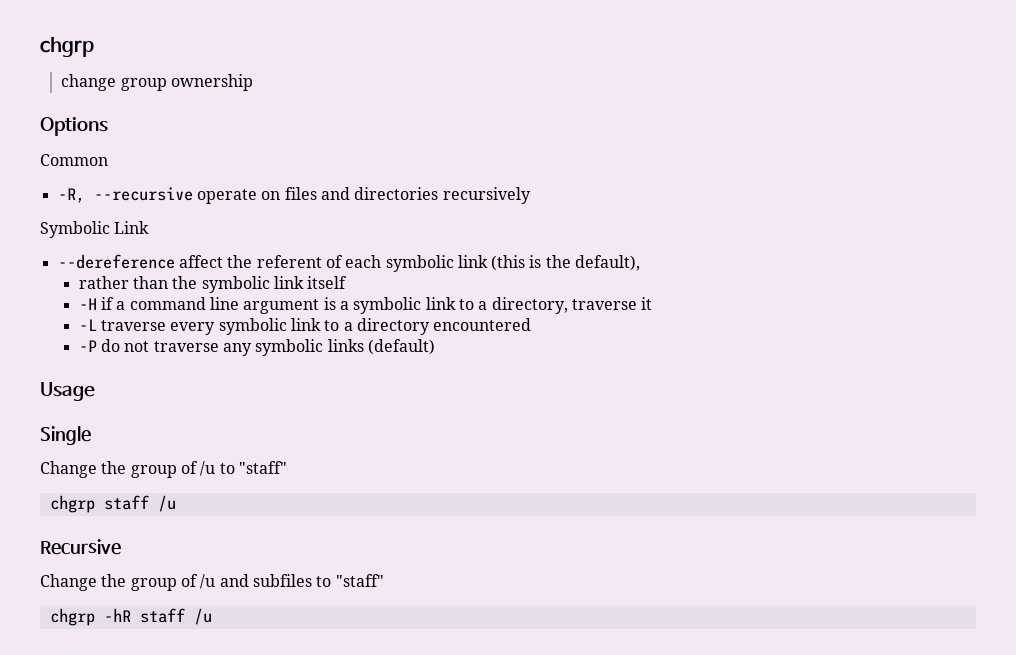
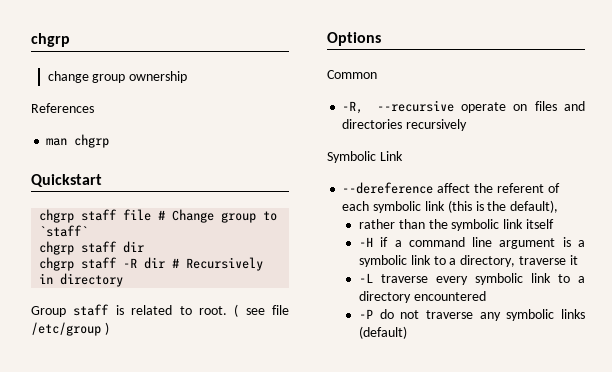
+ References
+ man chgrp
+ Quickstart
+ chgrp staff file # Change group to `staff`
+ chgrp staff dir
+ chgrp staff -R dir # Recursively in directory
+ Group staff is related to root. ( see file /etc/group )
- Usage
- Single
- Change the group of /u to "staff"
- chgrp staff /u
- Recursive
- Change the group of /u and subfiles to "staff"
- chgrp -hR staff /u

